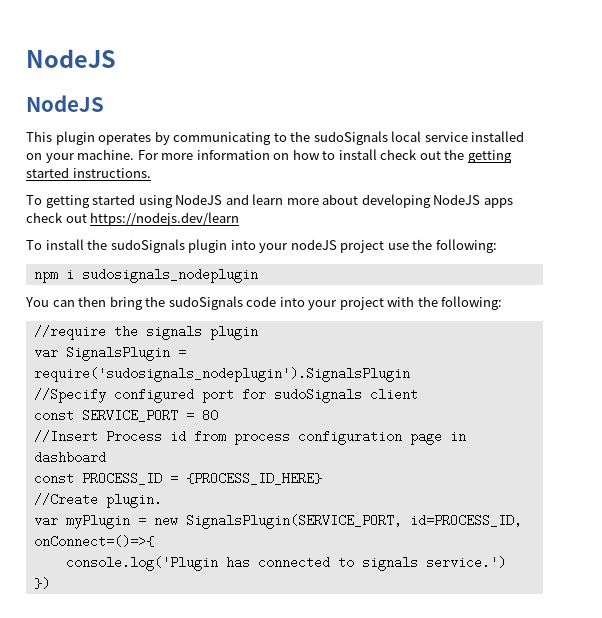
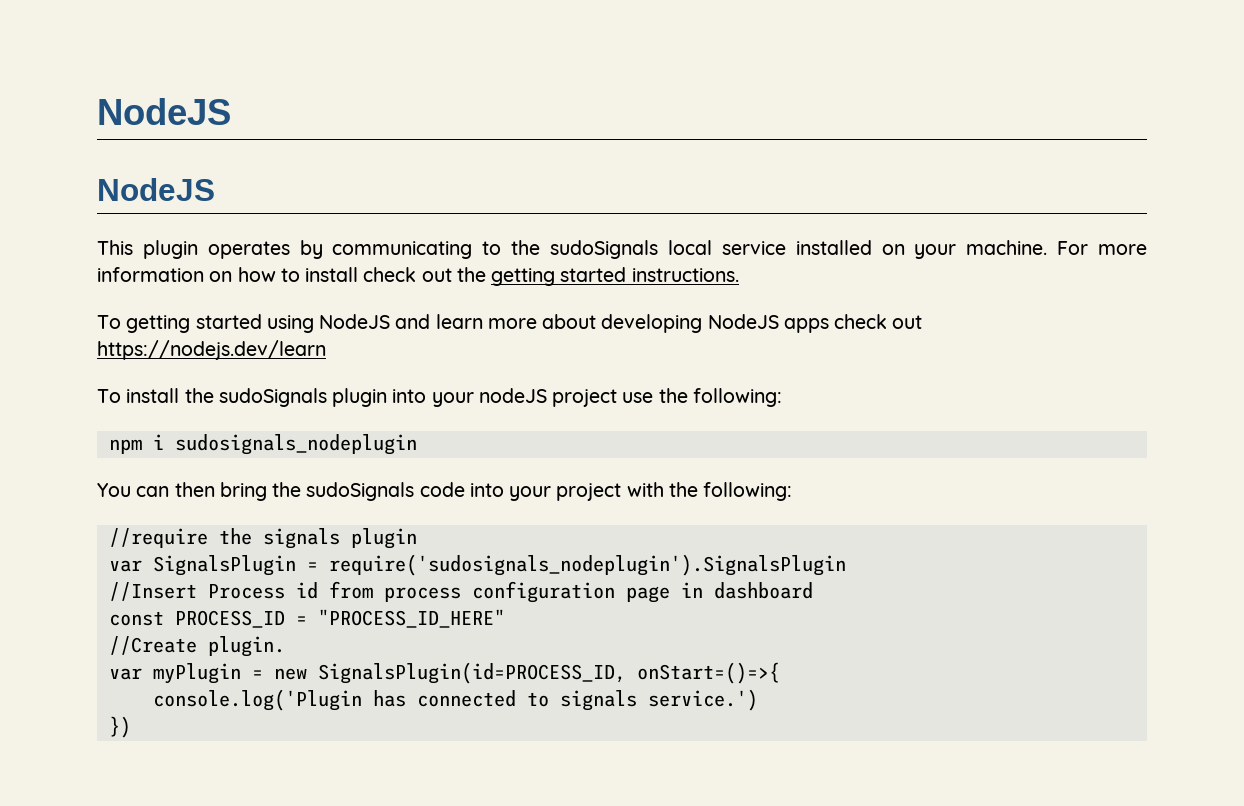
- //Specify configured port for sudoSignals client
- const SERVICE_PORT = 80
- const PROCESS_ID = {PROCESS_ID_HERE}
+ const PROCESS_ID = "PROCESS_ID_HERE"
- var myPlugin = new SignalsPlugin(SERVICE_PORT, id=PROCESS_ID, onConnect=()=>{
+ var myPlugin = new SignalsPlugin(id=PROCESS_ID, onStart=()=>{

